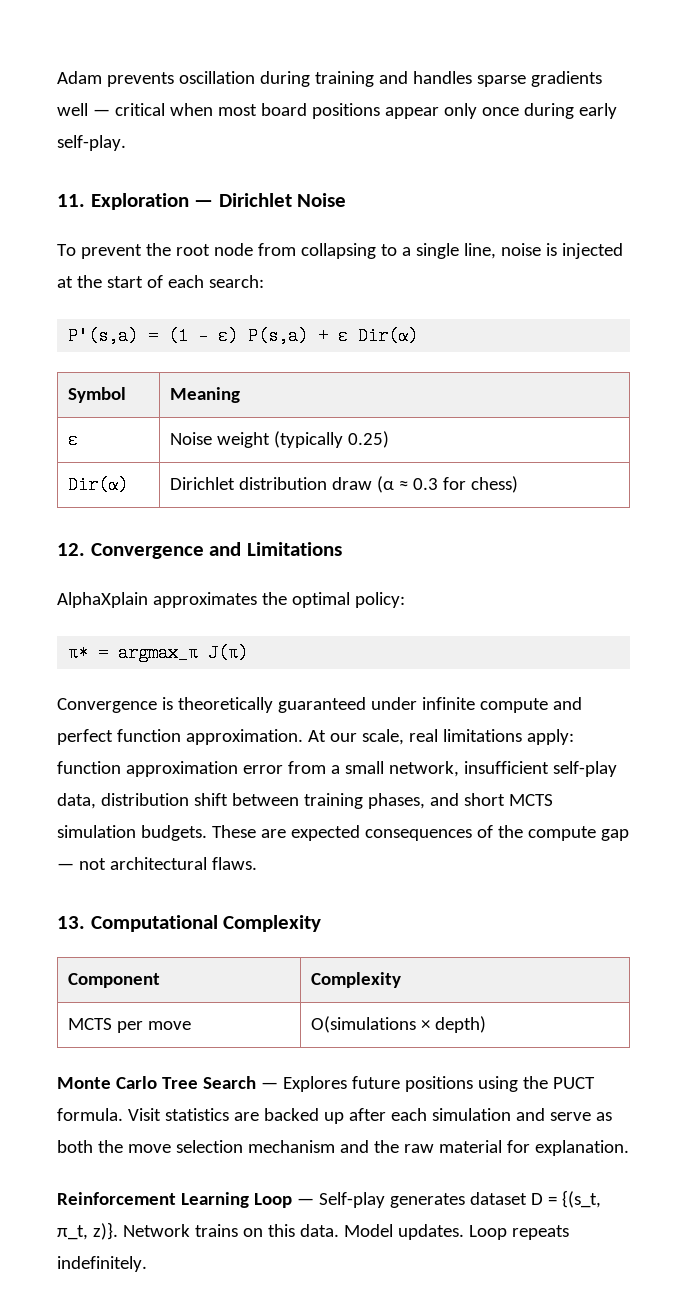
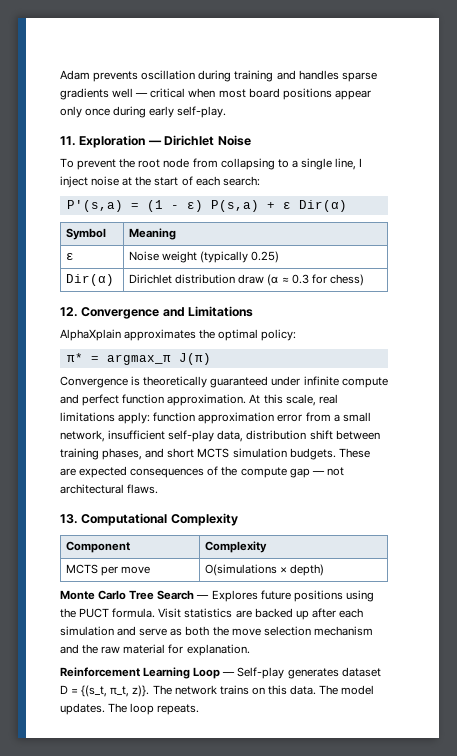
- To prevent the root node from collapsing to a single line, noise is injected at the start of each search:
+ To prevent the root node from collapsing to a single line, I inject noise at the start of each search:
- At our scale, real limitations apply: function approximation error from a small network, insufficient self-play data, distribution shift between training phases, and short MCTS simulation budgets.
+ At this scale, real limitations apply: function approximation error from a small network, insufficient self-play data, distribution shift between training phases, and short MCTS simulation budgets.
- Network trains on this data.
+ The network trains on this data.
- Model updates. Loop repeats indefinitely.
+ The model updates. The loop repeats.

